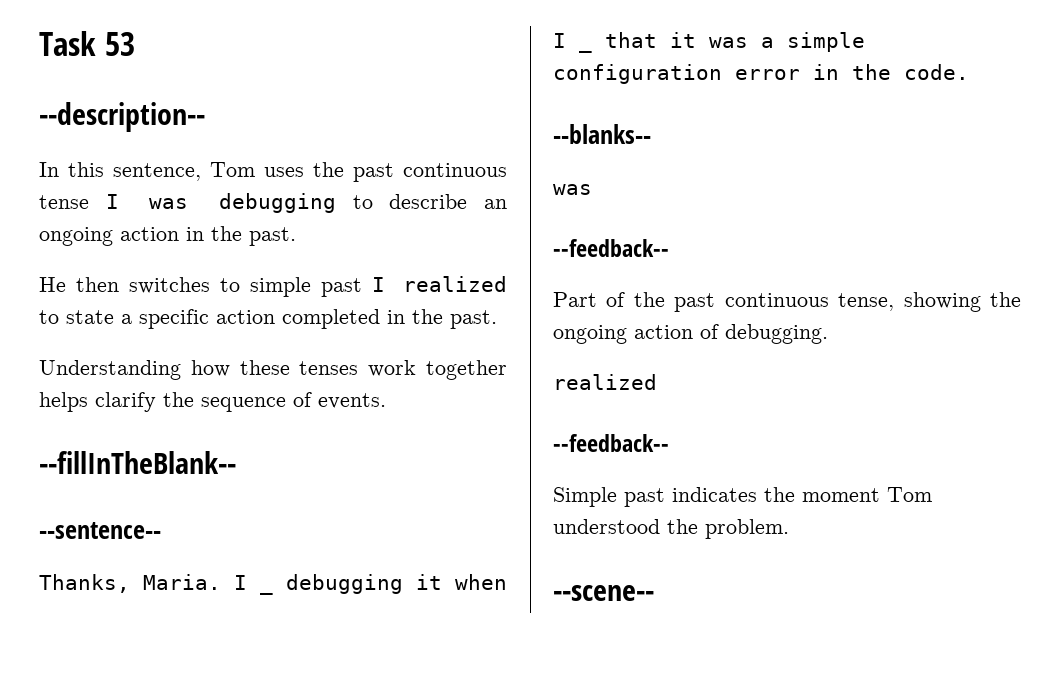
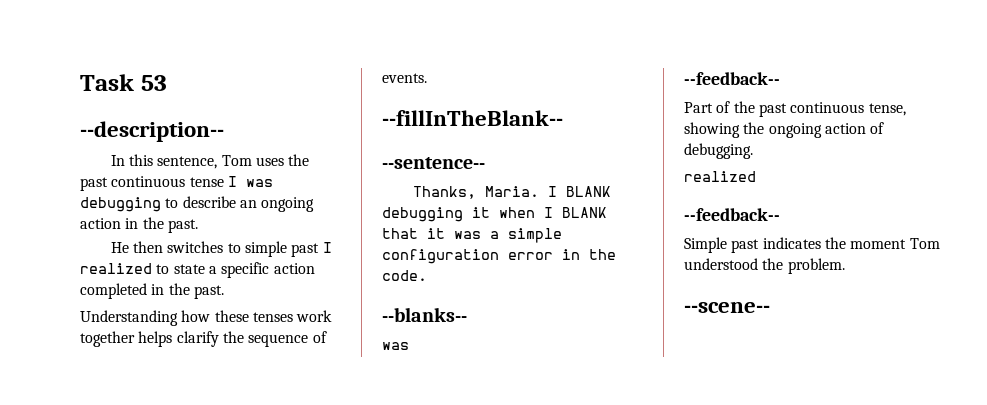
- I _ debugging it when I _ that it was a simple configuration error in the code.
+ I BLANK debugging it when I BLANK that it was a simple configuration error in the code.

